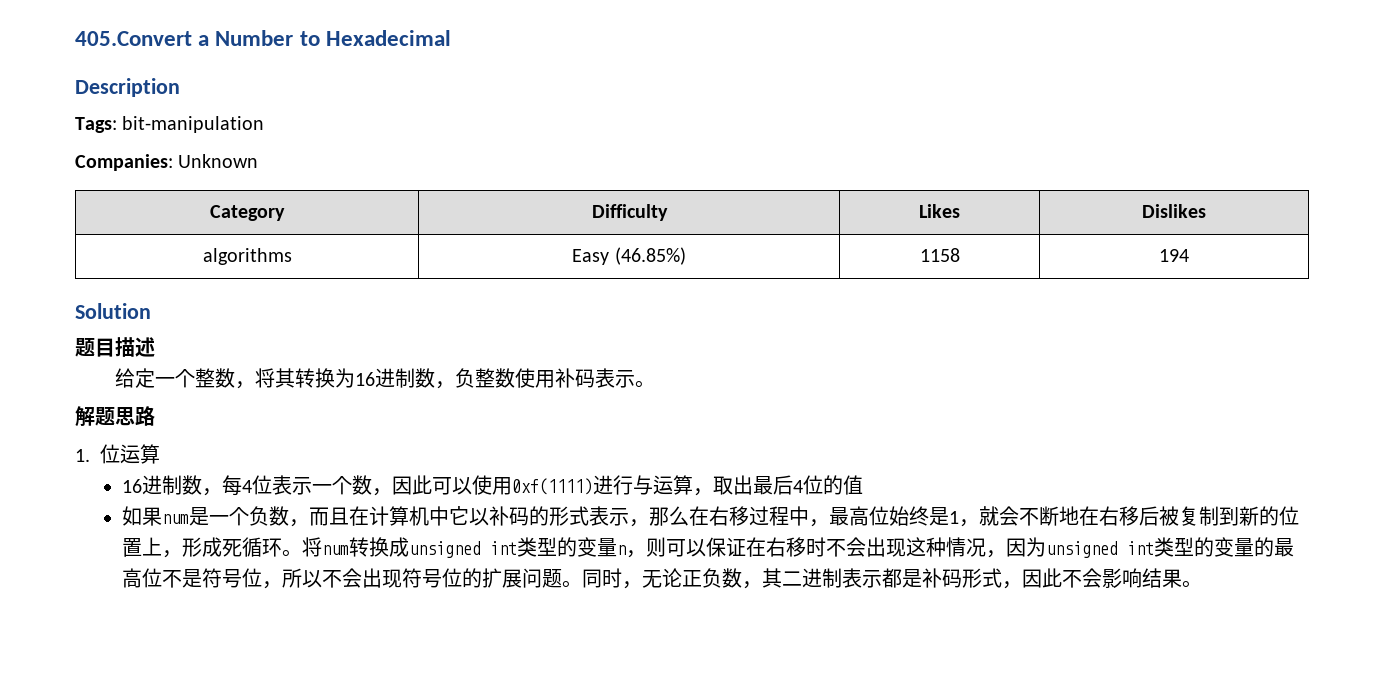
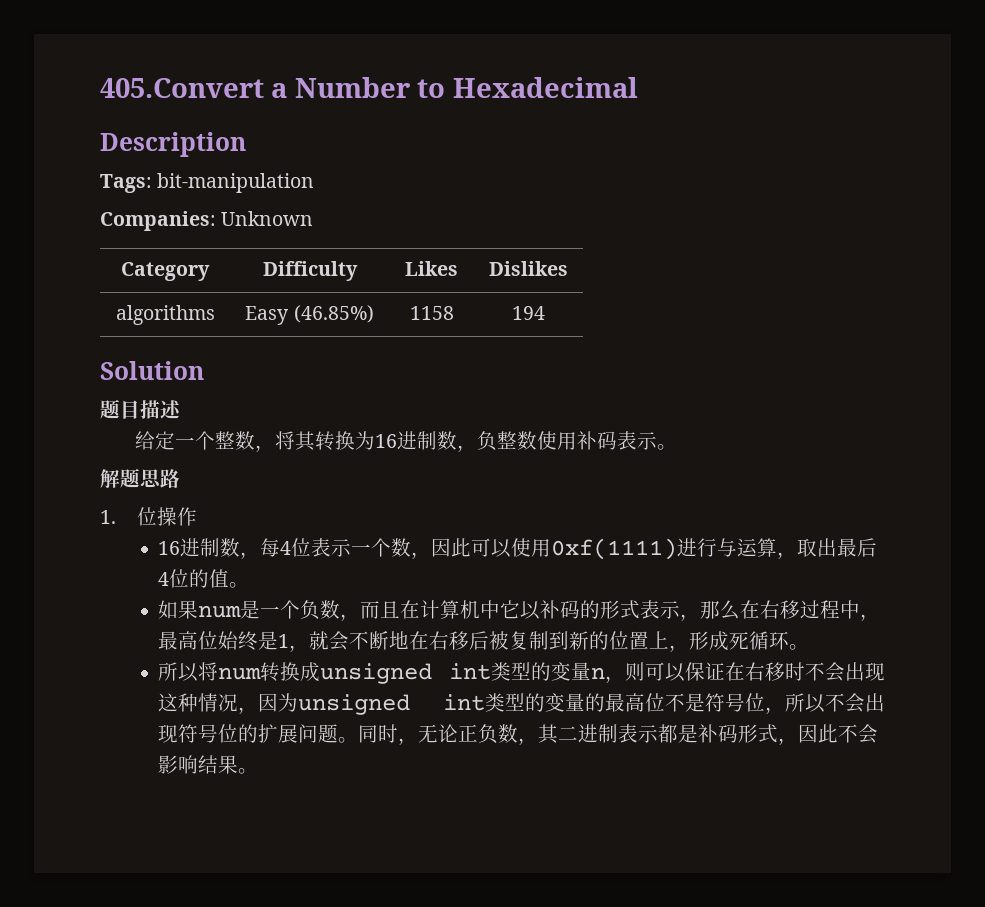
- 1.位运算
+ 1.位操作
- 16进制数，每4位表示一个数，因此可以使用0xf(1111)进行与运算，取出最后4位的值
+ 16进制数，每4位表示一个数，因此可以使用0xf(1111)进行与运算，取出最后4位的值。
- 如果num是一个负数，而且在计算机中它以补码的形式表示，那么在右移过程中，最高位始终是1，就会不断地在右移后被复制到新的位置上，形成死循环。将num转换成unsigned int类型的变量n，则可以保证在右移时不会出现这种情况，因为unsigned int类型的变量的最高位不是符号位，所以不会出现符号位的扩展问题。
+ 如果num是一个负数，而且在计算机中它以补码的形式表示，那么在右移过程中，最高位始终是1，就会不断地在右移后被复制到新的位置上，形成死循环。
+ 所以将num转换成unsigned int类型的变量n，则可以保证在右移时不会出现这种情况，因为unsigned int类型的变量的最高位不是符号位，所以不会出现符号位的扩展问题。

